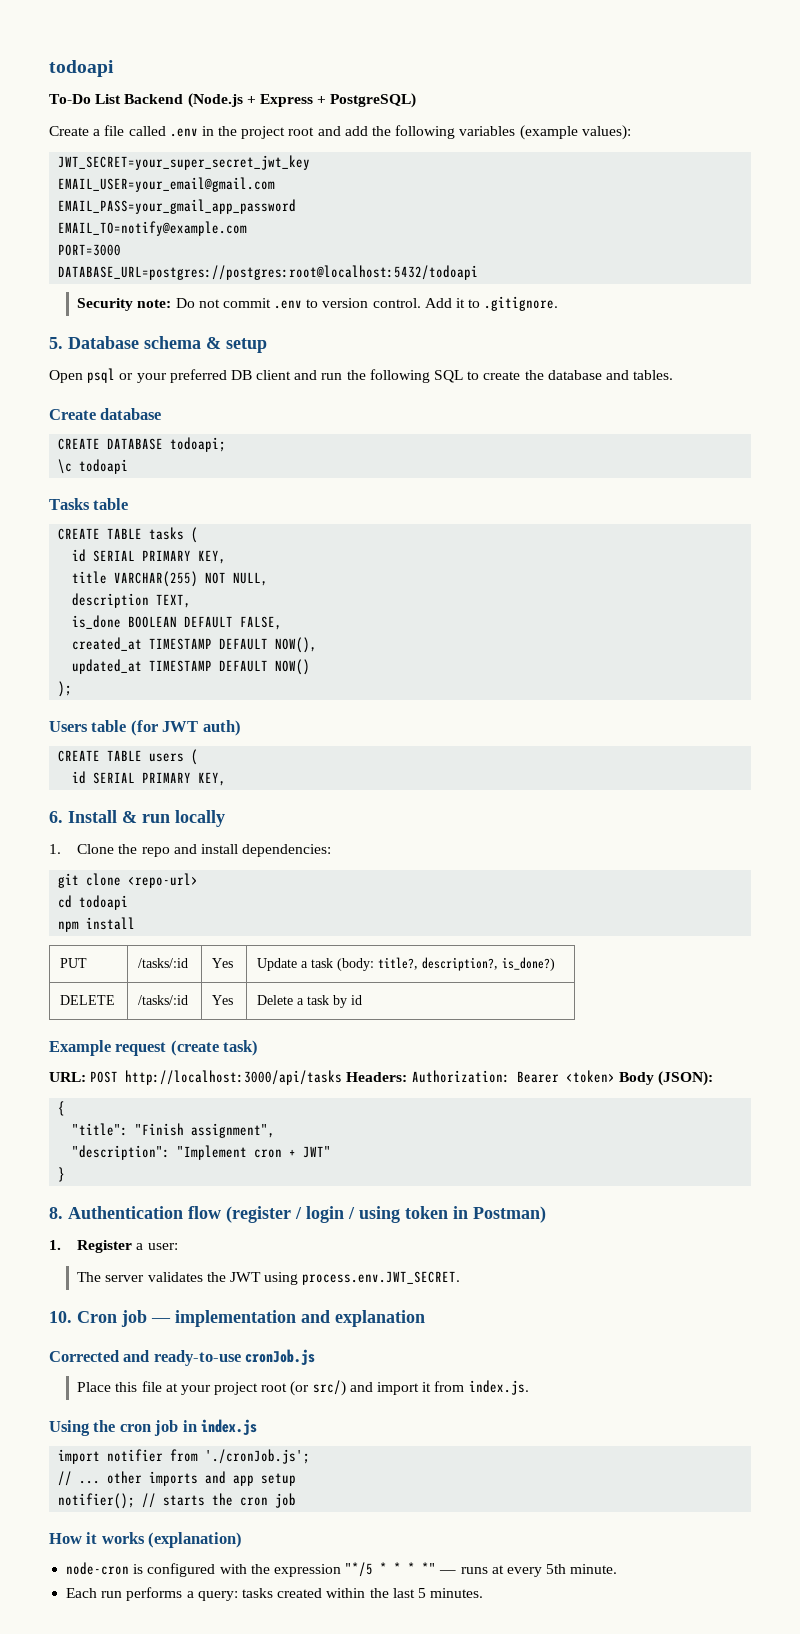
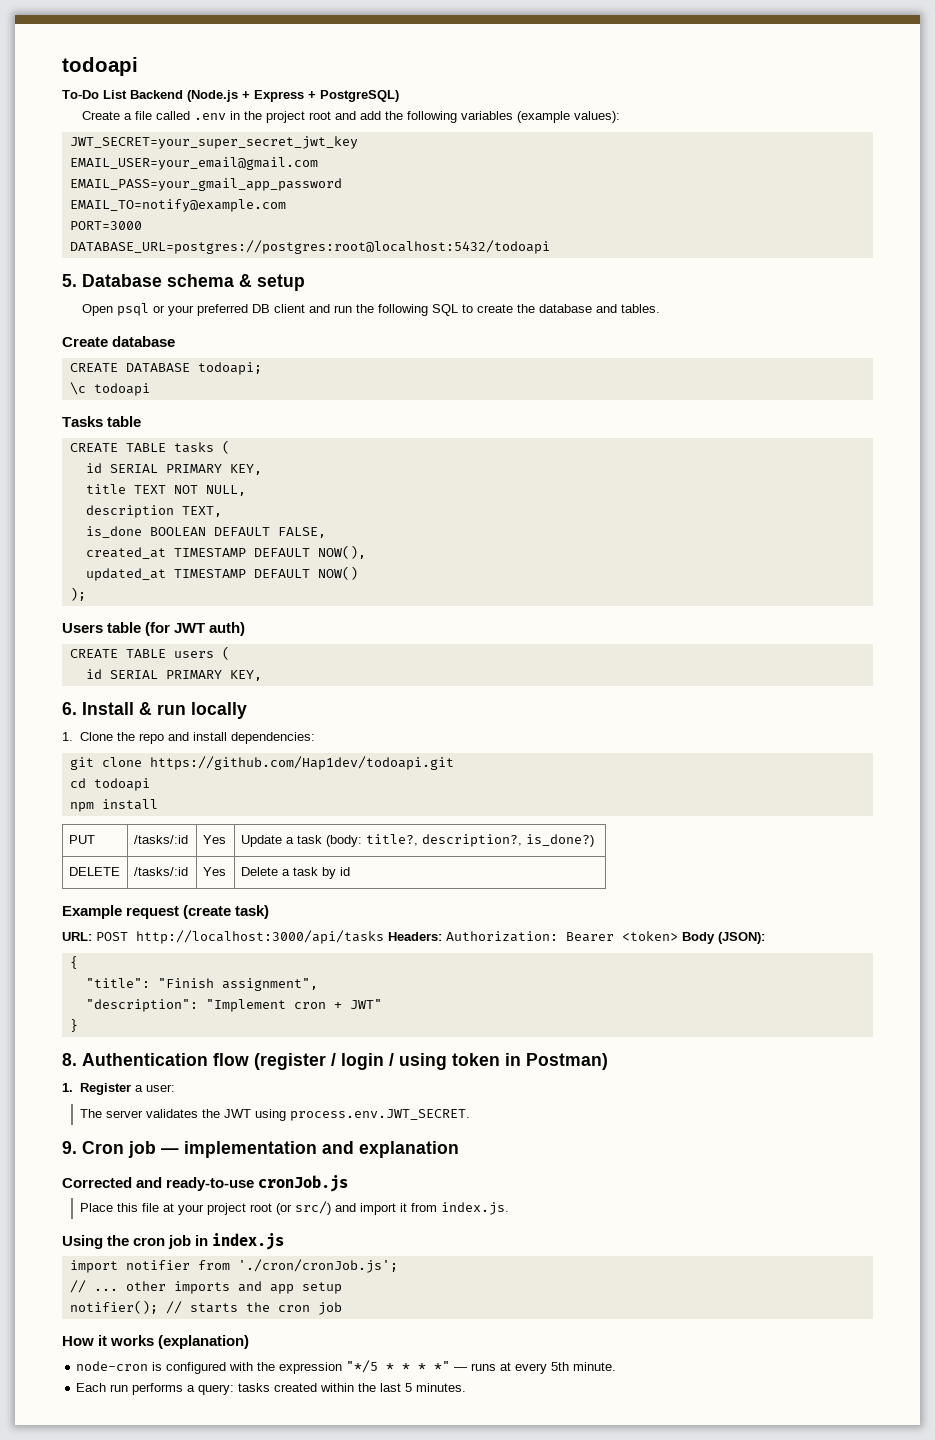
- Security note: Do not commit .env to version control. Add it to .gitignore.
- title VARCHAR(255) NOT NULL,
+ title TEXT NOT NULL,
- git clone <repo-url>
+ git clone https://github.com/Hap1dev/todoapi.git
- 10. Cron job — implementation and explanation
+ 9. Cron job — implementation and explanation
- import notifier from './cronJob.js';
+ import notifier from './cron/cronJob.js';

